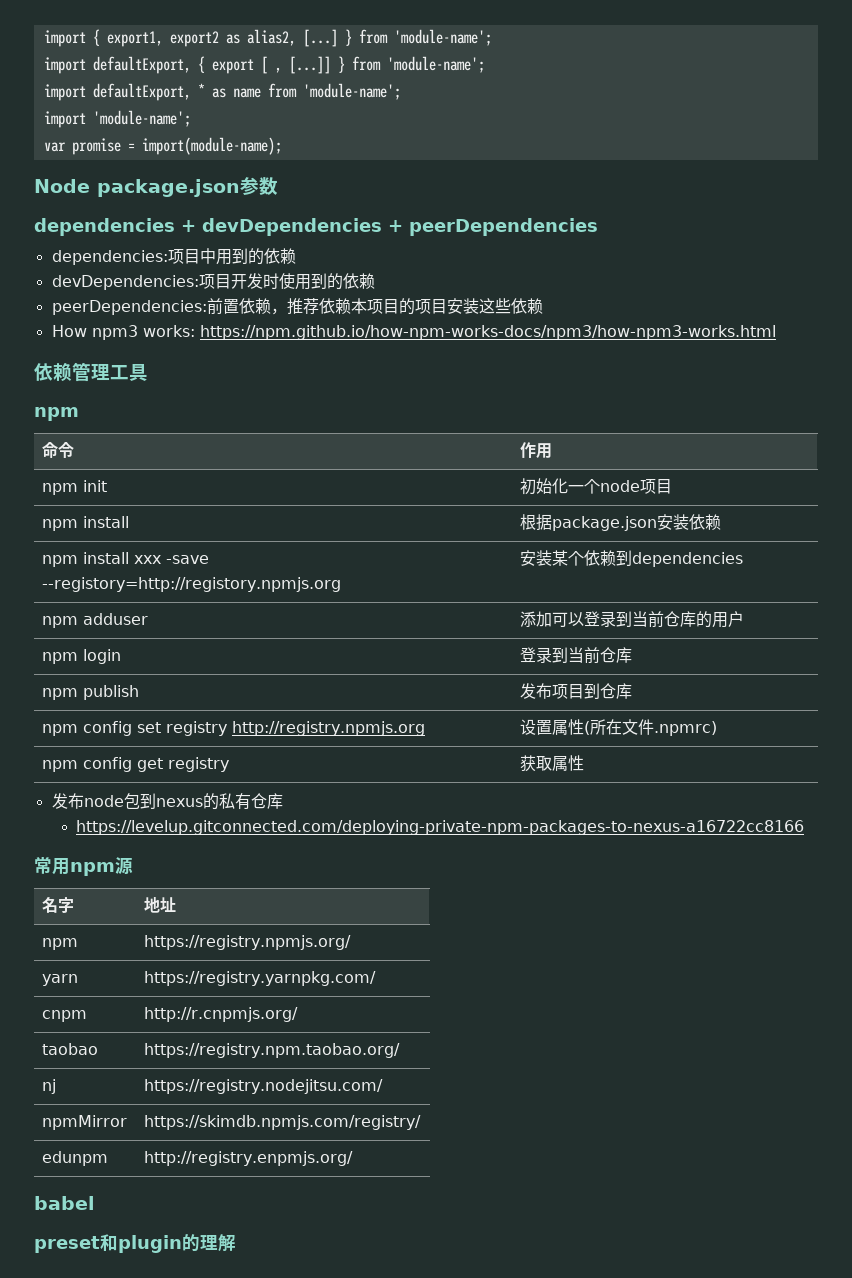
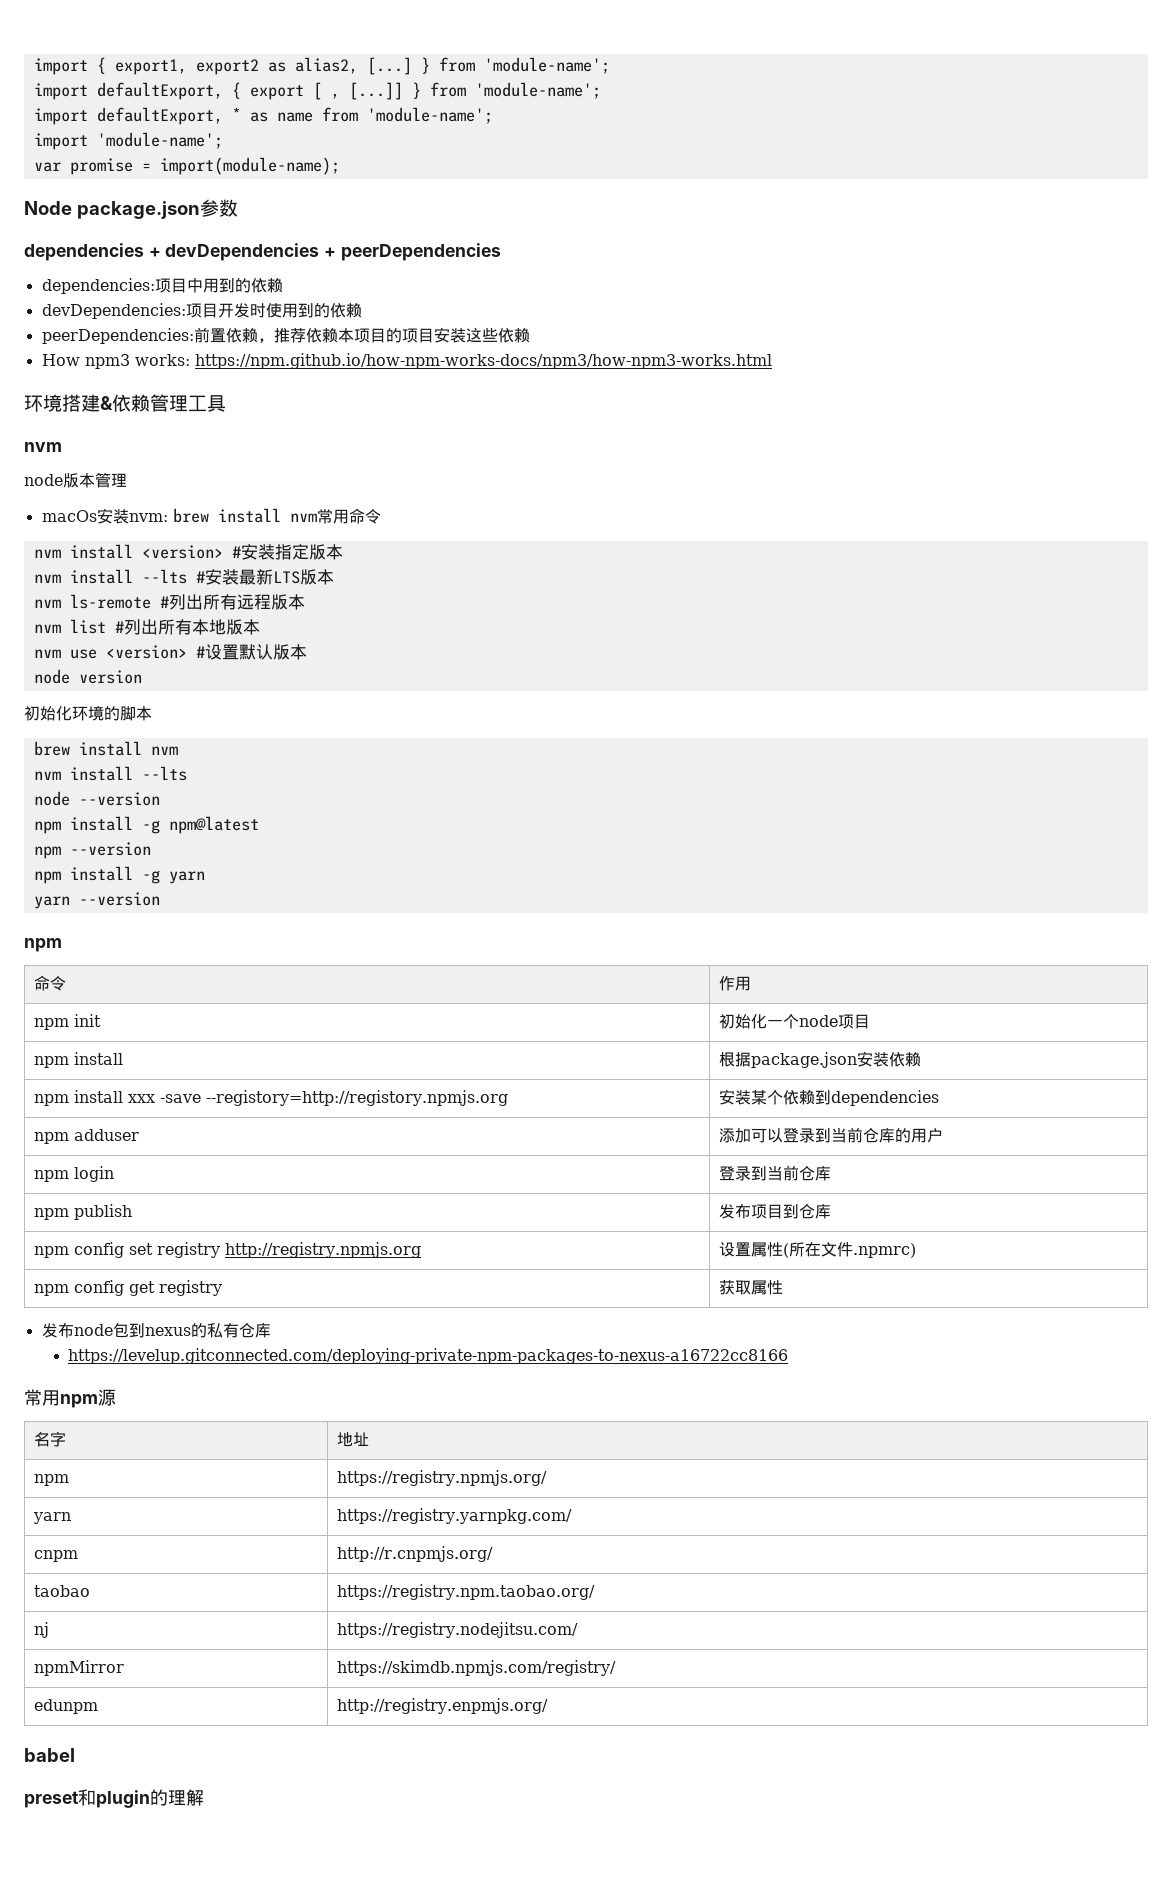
- 依赖管理工具
+ 环境搭建&依赖管理工具
+ nvm
+ node版本管理
+ macOs安装nvm: brew install nvm常用命令
+ nvm install <version> #安装指定版本
+ nvm install --lts #安装最新LTS版本
+ nvm ls-remote #列出所有远程版本
+ nvm list #列出所有本地版本
+ nvm use <version> #设置默认版本
+ node version
+ 初始化环境的脚本
+ brew install nvm
+ nvm install --lts
+ node --version
+ npm install -g npm@latest
+ npm --version
+ npm install -g yarn
+ yarn --version

